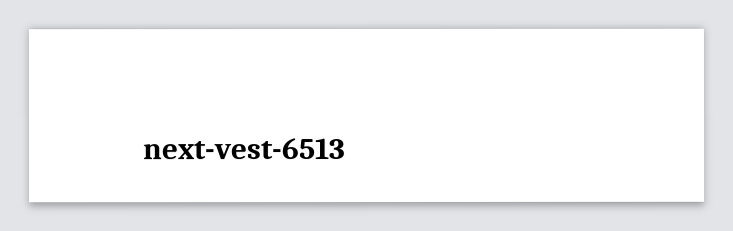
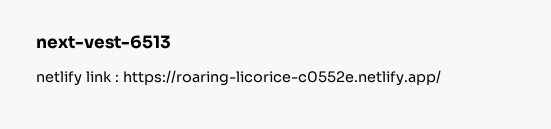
+ netlify link : https://roaring-licorice-c0552e.netlify.app/

